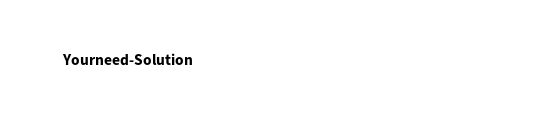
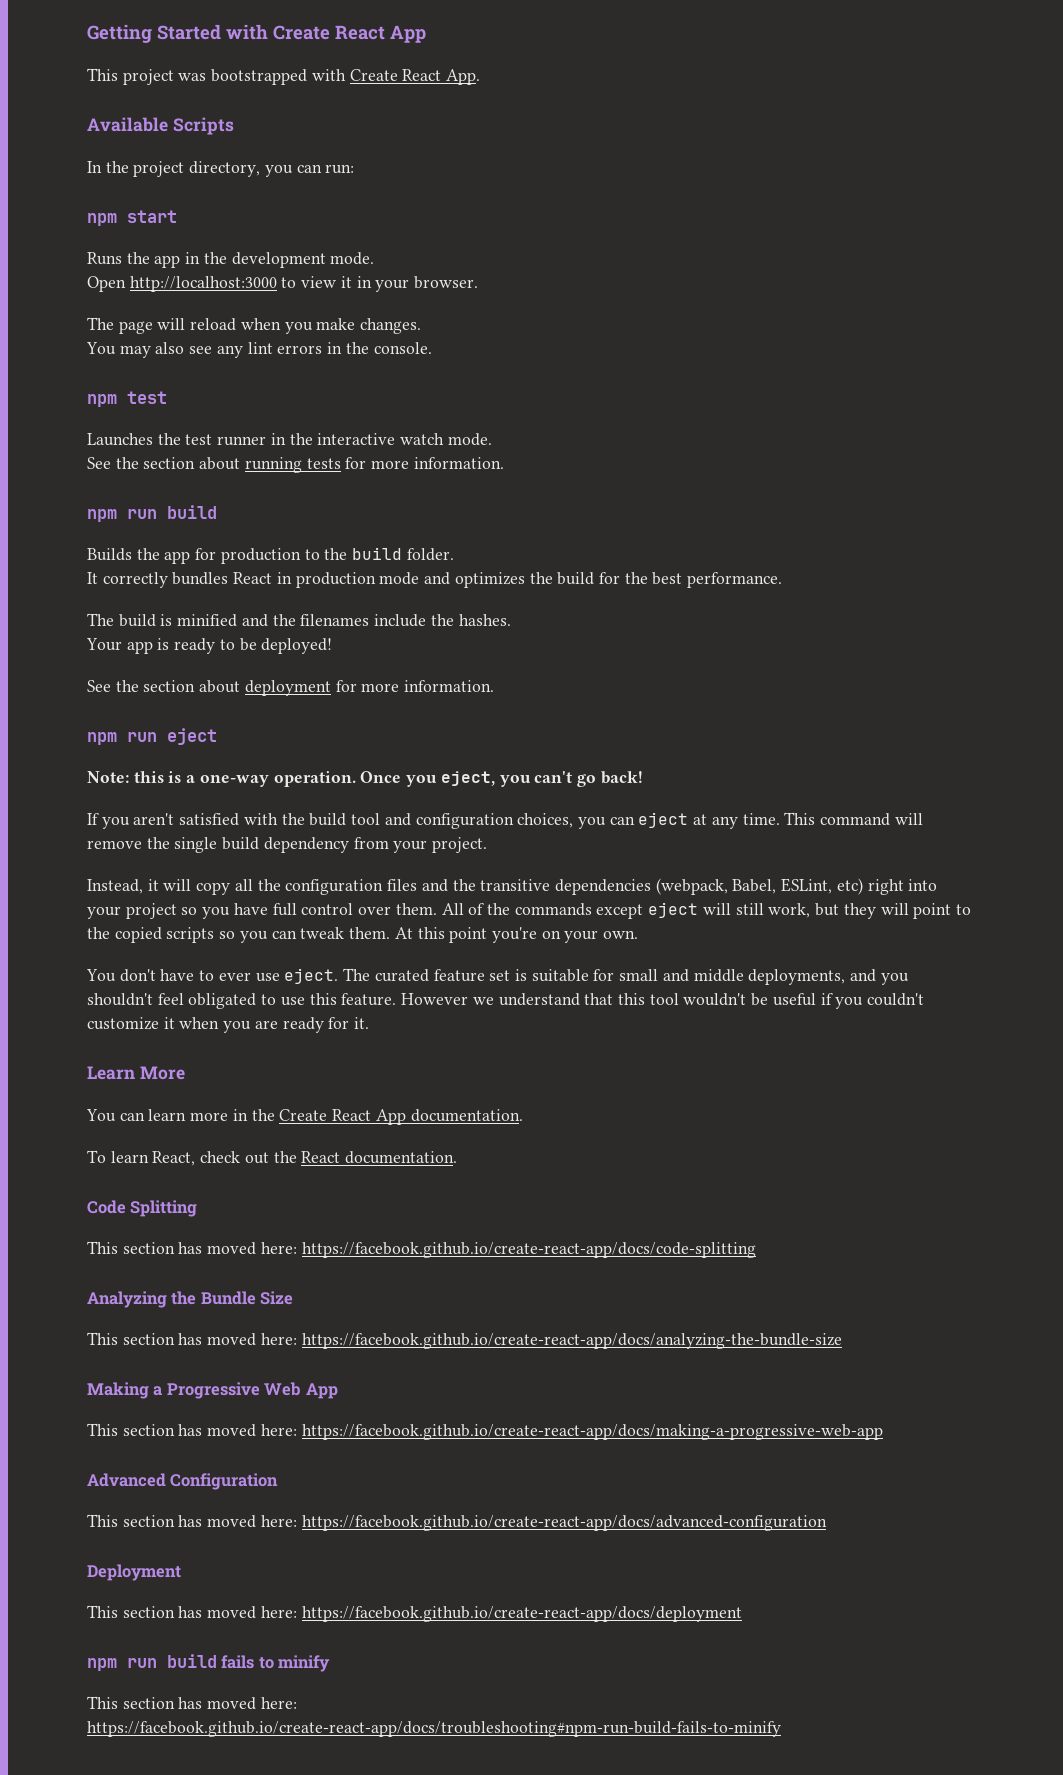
- Yourneed-Solution
+ Getting Started with Create React App
+ This project was bootstrapped with Create React App.
+ Available Scripts
+ In the project directory, you can run:
+ npm start
+ Runs the app in the development mode.
+ Open http://localhost:3000 to view it in your browser.
+ The page will reload when you make changes.
+ You may also see any lint errors in the console.
+ npm test
+ Launches the test runner in the interactive watch mode.
+ See the section about running tests for more information.
+ npm run build
+ Builds the app for production to the build folder.
+ It correctly bundles React in production mode and optimizes the build for the best performance.
+ The build is minified and the filenames include the hashes.
+ Your app is ready to be deployed!
+ See the section about deployment for more information.
+ npm run eject
+ Note: this is a one-way operation. Once you eject, you can't go back!
+ If you aren't satisfied with the build tool and configuration choices, you can eject at any time. This command will remove the single build dependency from your project.
+ Instead, it will copy all the configuration files and the transitive dependencies (webpack, Babel, ESLint, etc) right into your project so you have full control over them. All of the commands except eject will still work, but they will point to the copied scripts so you can tweak them. At this point you're on your own.
+ You don't have to ever use eject. The curated feature set is suitable for small and middle deployments, and you shouldn't feel obligated to use this feature. However we understand that this tool wouldn't be useful if you couldn't customize it when you are ready for it.
+ Learn More
+ You can learn more in the Create React App documentation.
+ To learn React, check out the React documentation.
+ Code Splitting
+ This section has moved here: https://facebook.github.io/create-react-app/docs/code-splitting
+ Analyzing the Bundle Size
+ This section has moved here: https://facebook.github.io/create-react-app/docs/analyzing-the-bundle-size
+ Making a Progressive Web App
+ This section has moved here: https://facebook.github.io/create-react-app/docs/making-a-progressive-web-app
+ Advanced Configuration
+ This section has moved here: https://facebook.github.io/create-react-app/docs/advanced-configuration
+ Deployment
+ This section has moved here: https://facebook.github.io/create-react-app/docs/deployment
+ npm run build fails to minify
+ This section has moved here: https://facebook.github.io/create-react-app/docs/troubleshooting#npm-run-build-fails-to-minify

